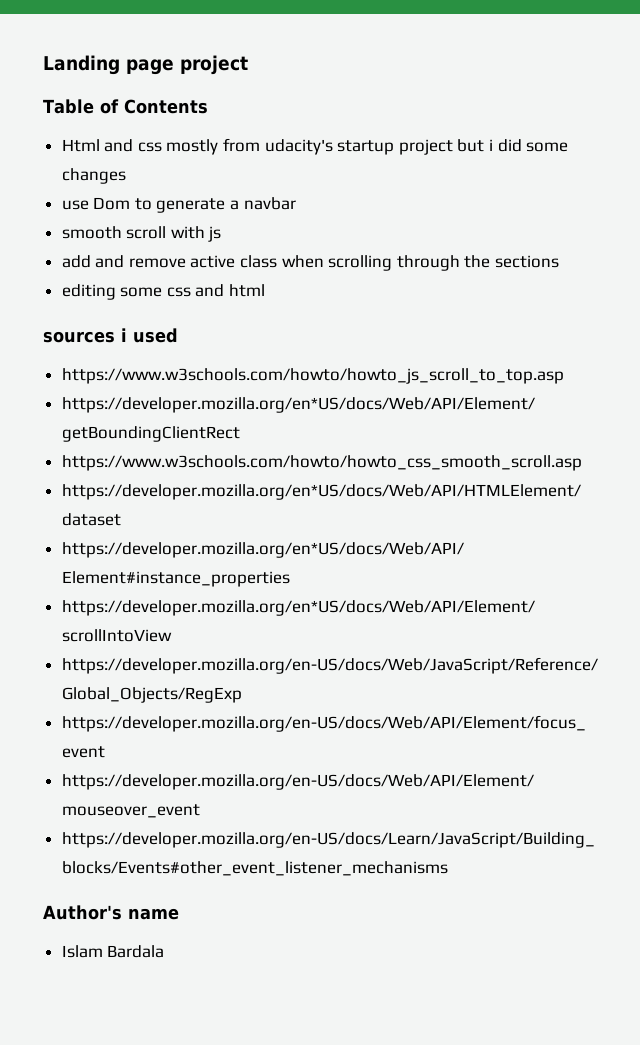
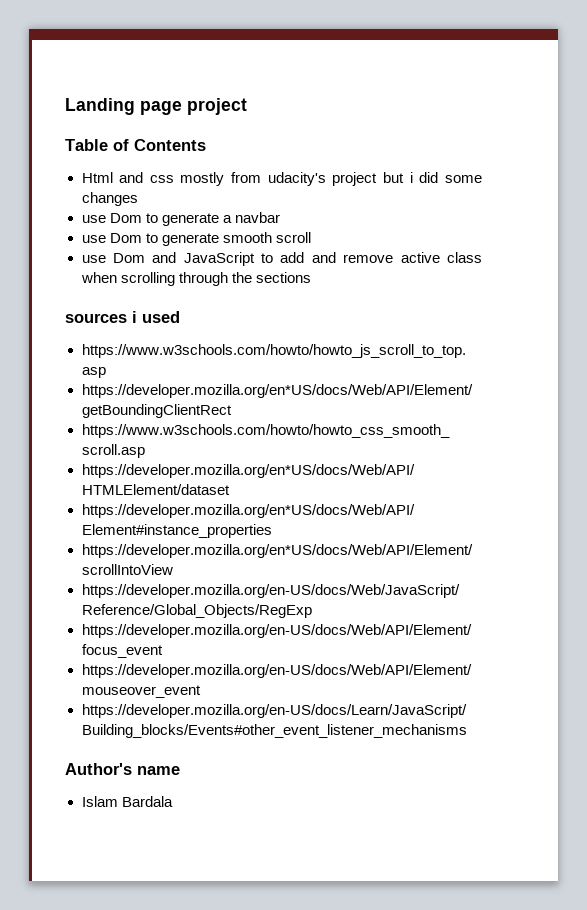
- Html and css mostly from udacity's startup project but i did some changes
+ Html and css mostly from udacity's project but i did some changes
- smooth scroll with js
- add and remove active class when scrolling through the sections
+ use Dom to generate smooth scroll
+ use Dom and JavaScript to add and remove active class when scrolling through the sections
- editing some css and html

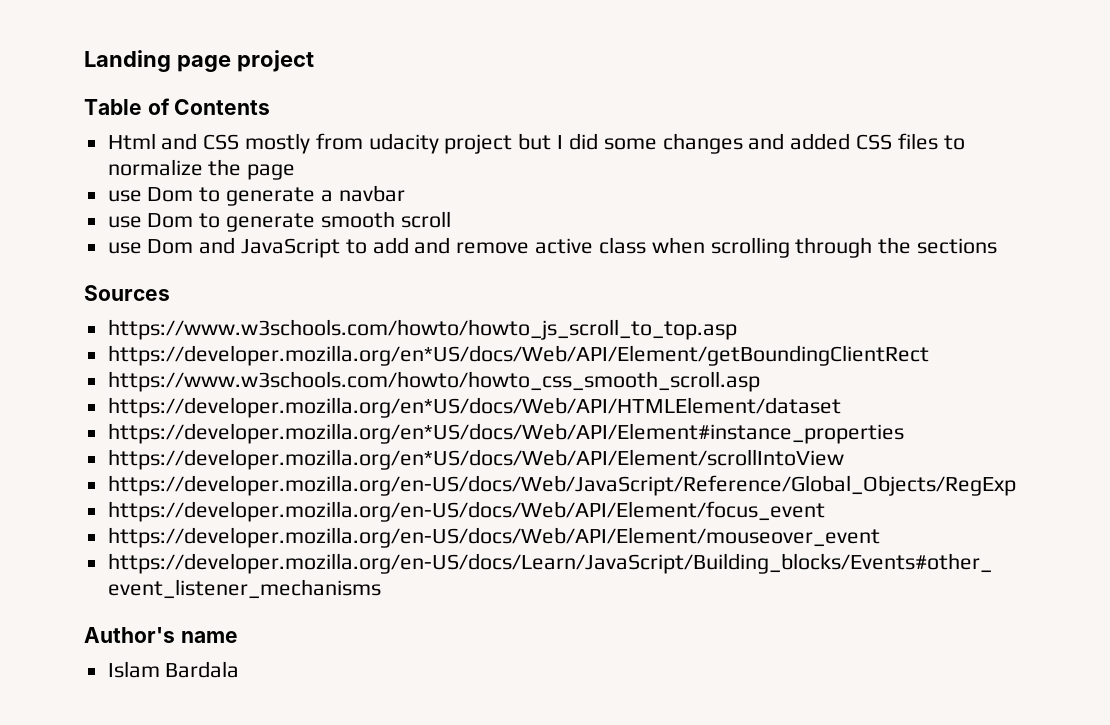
- Html and css mostly from udacity's project but i did some changes
+ Html and CSS mostly from udacity project but I did some changes and added CSS files to normalize the page
- sources i used
+ Sources

